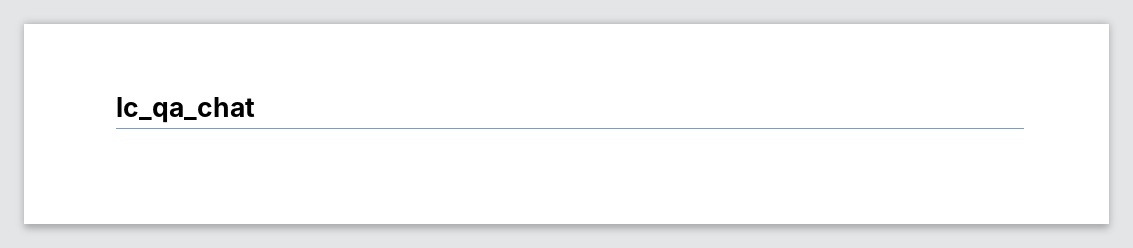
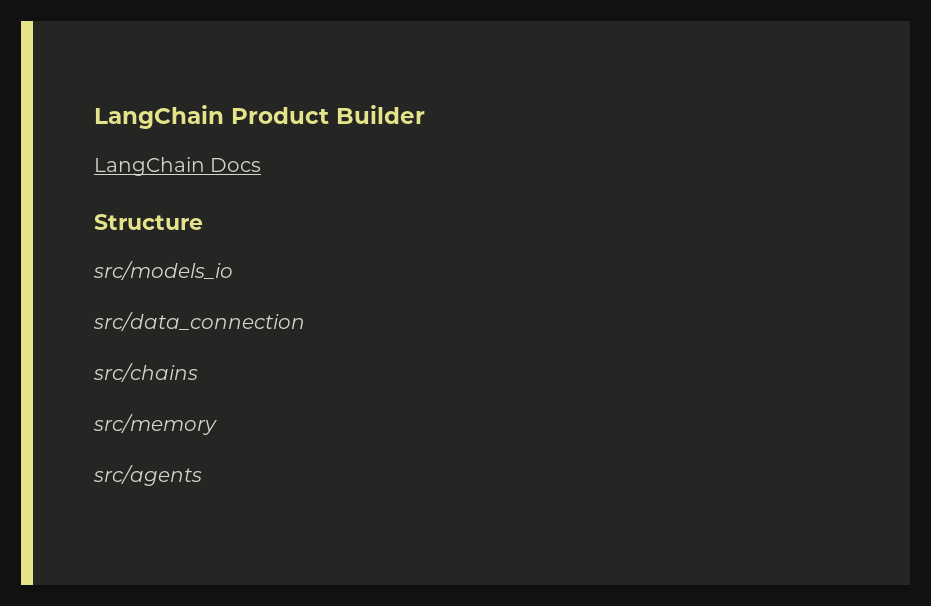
- lc_qa_chat
+ LangChain Product Builder
+ LangChain Docs
+ Structure
+ src/models_io
+ src/data_connection
+ src/chains
+ src/memory
+ src/agents

